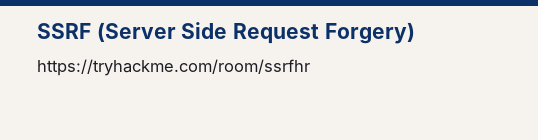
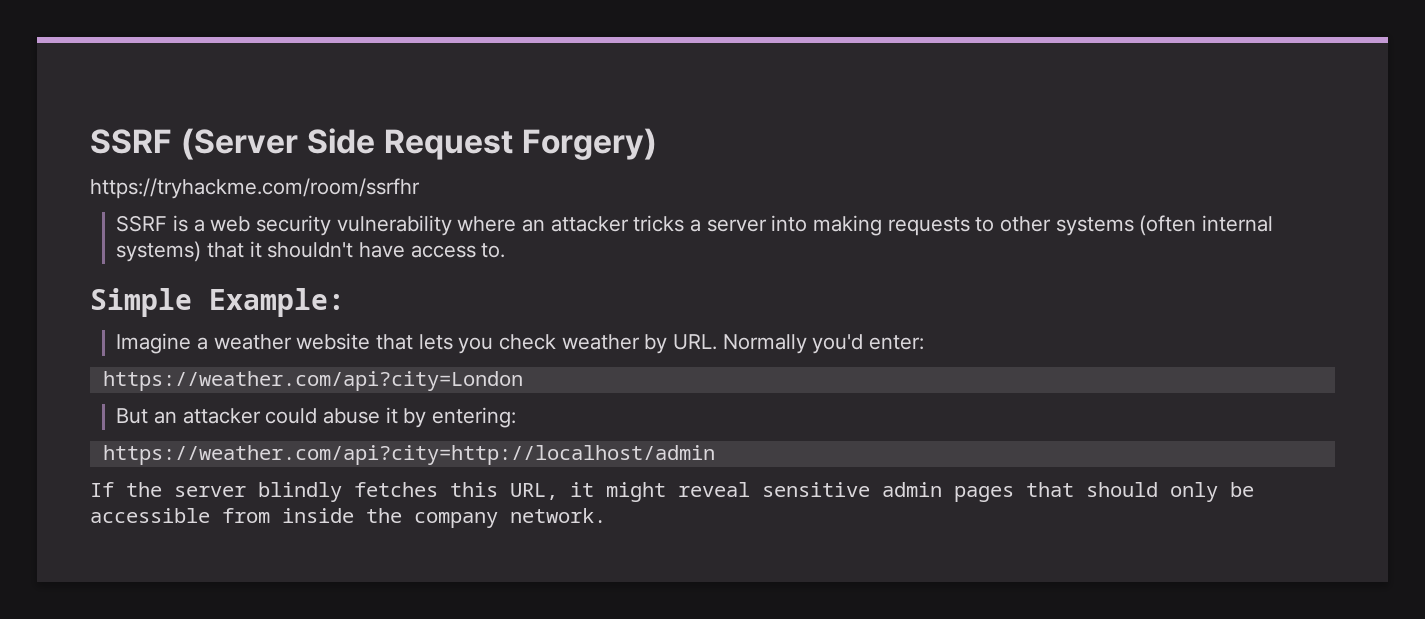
+ SSRF is a web security vulnerability where an attacker tricks a server into making requests to other systems (often internal systems) that it shouldn't have access to.
+ Simple Example:
+ Imagine a weather website that lets you check weather by URL. Normally you'd enter:
+ https://weather.com/api?city=London
+ But an attacker could abuse it by entering:
+ https://weather.com/api?city=http://localhost/admin
+ If the server blindly fetches this URL, it might reveal sensitive admin pages that should only be accessible from inside the company network.

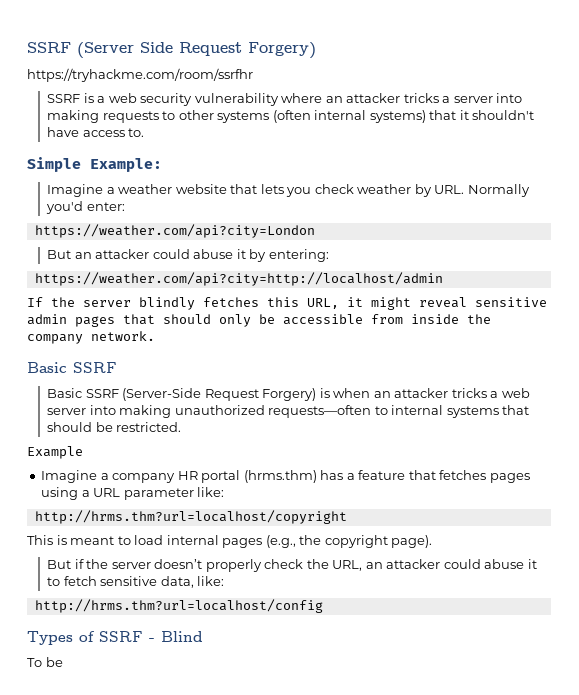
  If the server blindly fetches this URL, it might reveal sensitive admin pages that should only be accessible from inside the company network.
+ Basic SSRF
+ Basic SSRF (Server-Side Request Forgery) is when an attacker tricks a web server into making unauthorized requests—often to internal systems that should be restricted.
+ Example
+ Imagine a company HR portal (hrms.thm) has a feature that fetches pages using a URL parameter like:
+ http://hrms.thm?url=localhost/copyright
+ This is meant to load internal pages (e.g., the copyright page).
+ But if the server doesn’t properly check the URL, an attacker could abuse it to fetch sensitive data, like:
+ http://hrms.thm?url=localhost/config
+ Types of SSRF - Blind
+ To be

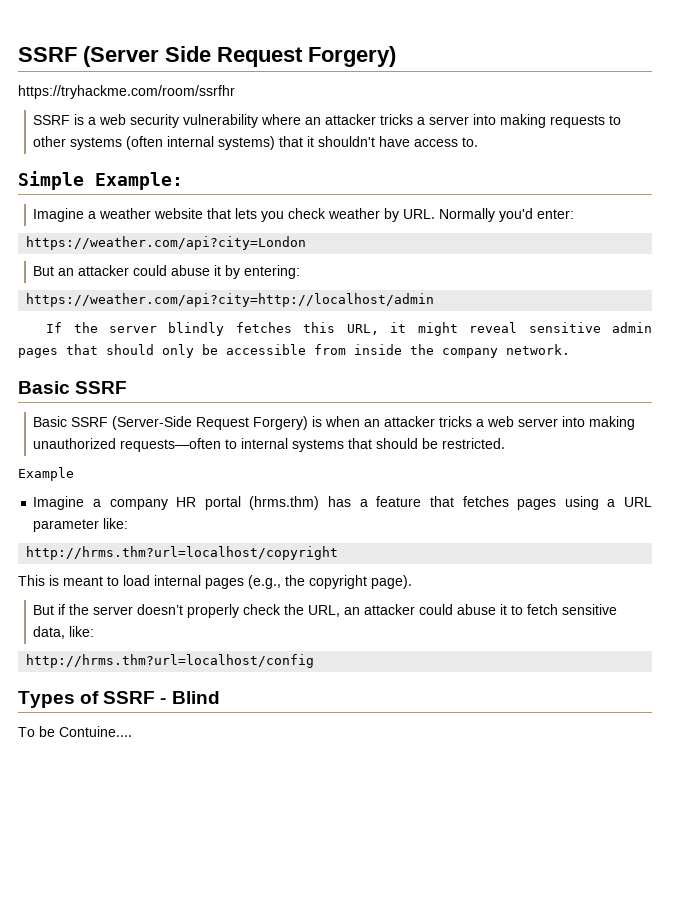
- To be
+ To be Contuine....

